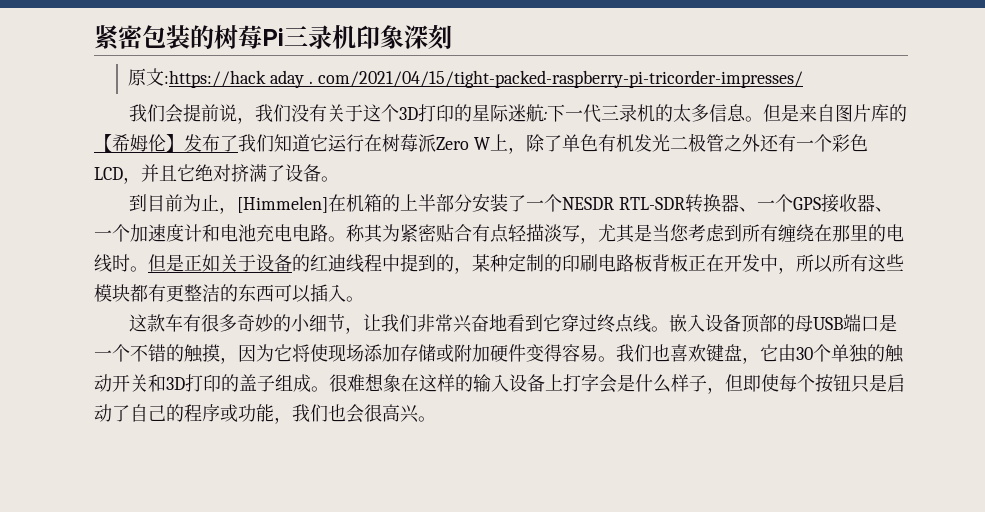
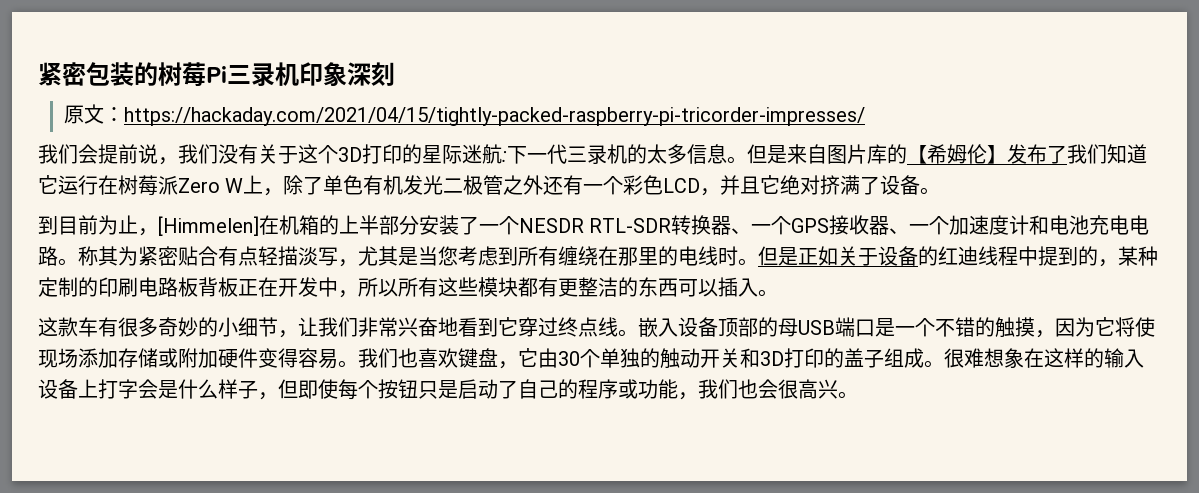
- 原文:https://hack aday . com/2021/04/15/tight-packed-raspberry-pi-tricorder-impresses/
+ 原文：https://hackaday.com/2021/04/15/tightly-packed-raspberry-pi-tricorder-impresses/

